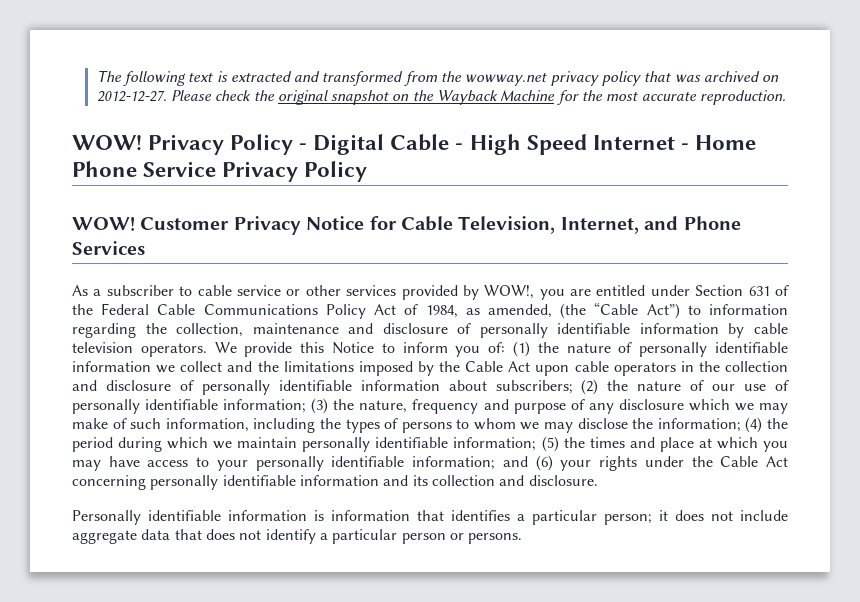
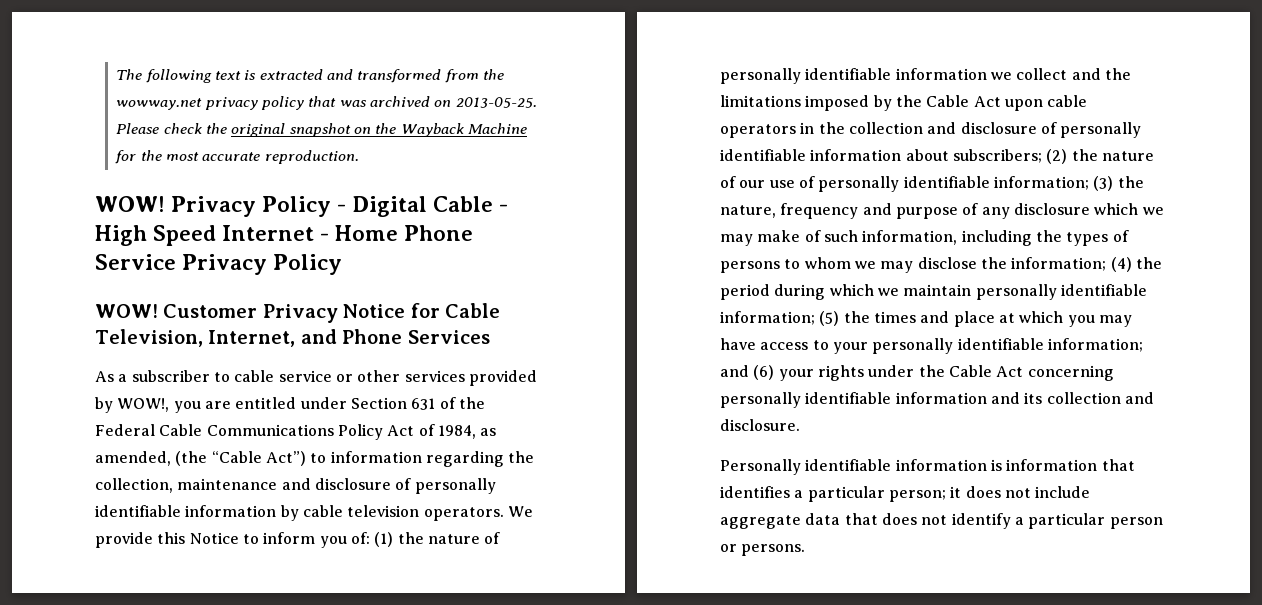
- The following text is extracted and transformed from the wowway.net privacy policy that was archived on 2012-12-27.
+ The following text is extracted and transformed from the wowway.net privacy policy that was archived on 2013-05-25.

